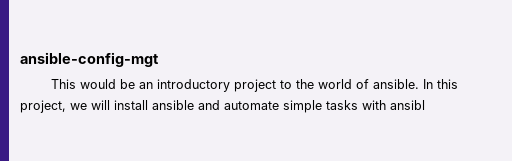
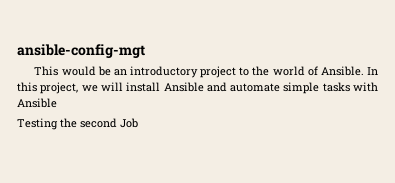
- This would be an introductory project to the world of ansible.
+ This would be an introductory project to the world of Ansible.
- In this project, we will install ansible and automate simple tasks with ansibl
+ In this project, we will install Ansible and automate simple tasks with Ansible
+ Testing the second Job

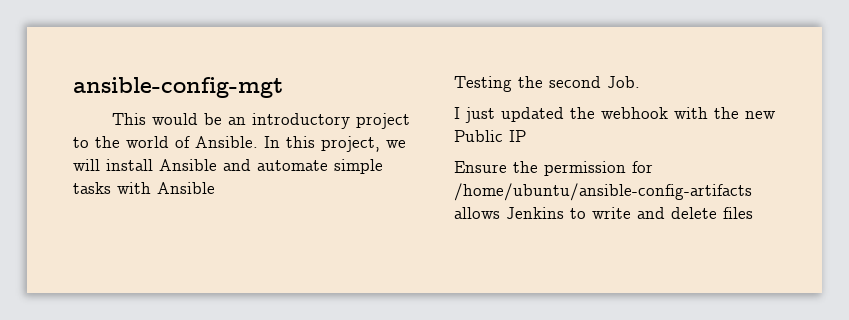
- Testing the second Job
+ Testing the second Job.
+ I just updated the webhook with the new Public IP
+ Ensure the permission for /home/ubuntu/ansible-config-artifacts allows Jenkins to write and delete files

